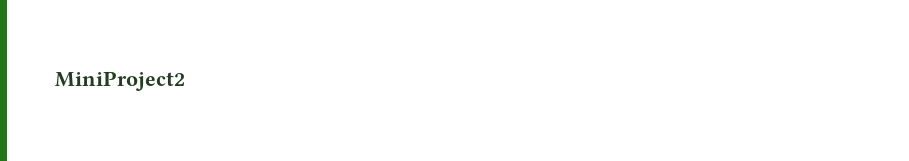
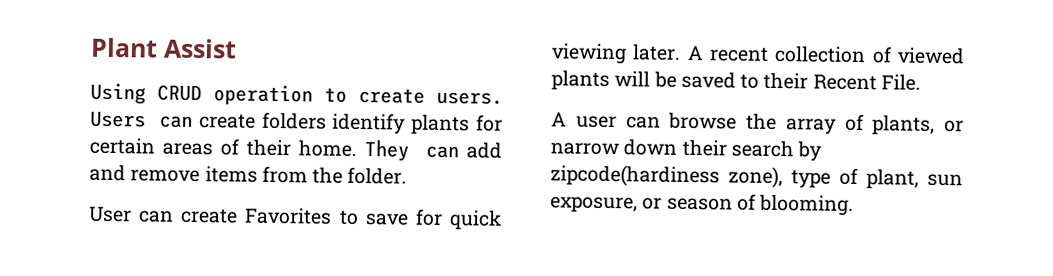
- MiniProject2
+ Plant Assist
+ Using CRUD operation to create users. Users can create folders identify plants for certain areas of their home. They can add and remove items from the folder.
+ User can create Favorites to save for quick viewing later. A recent collection of viewed plants will be saved to their Recent File.
+ A user can browse the array of plants, or narrow down their search by zipcode(hardiness zone), type of plant, sun exposure, or season of blooming.

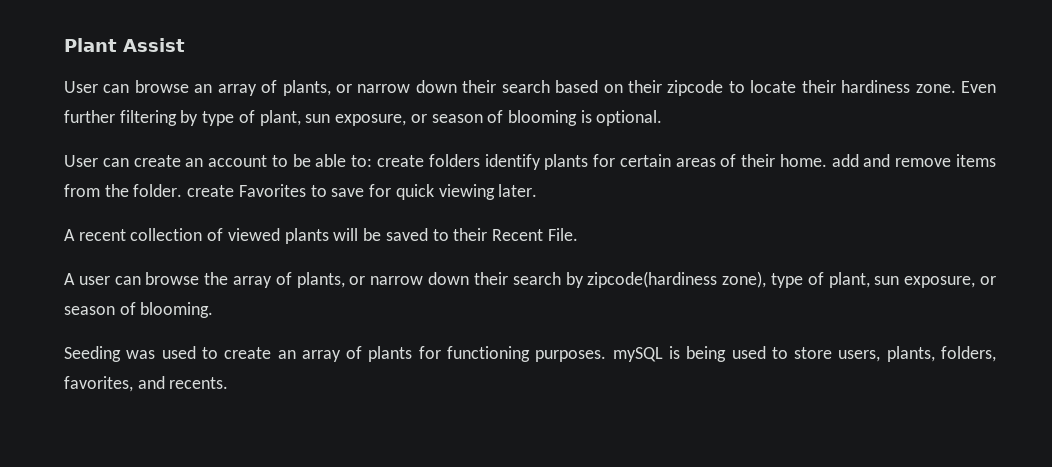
- Using CRUD operation to create users. Users can create folders identify plants for certain areas of their home. They can add and remove items from the folder.
- User can create Favorites to save for quick viewing later. A recent collection of viewed plants will be saved to their Recent File.
+ User can browse an array of plants, or narrow down their search based on their zipcode to locate their hardiness zone. Even further filtering by type of plant, sun exposure, or season of blooming is optional.
+ User can create an account to be able to: create folders identify plants for certain areas of their home. add and remove items from the folder. create Favorites to save for quick viewing later.
+ A recent collection of viewed plants will be saved to their Recent File.
+ Seeding was used to create an array of plants for functioning purposes. mySQL is being used to store users, plants, folders, favorites, and recents.

